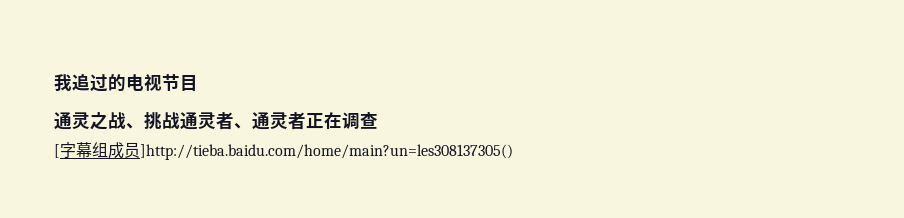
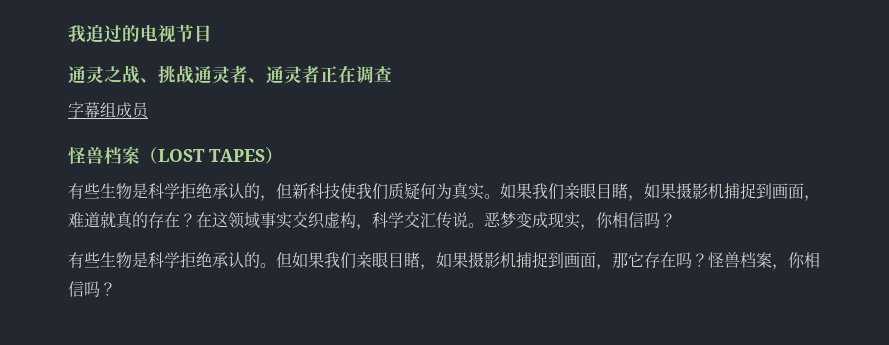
- [字幕组成员]http://tieba.baidu.com/home/main?un=les308137305()
+ 字幕组成员
+ 怪兽档案（LOST TAPES）
+ 有些生物是科学拒绝承认的，但新科技使我们质疑何为真实。如果我们亲眼目睹，如果摄影机捕捉到画面，难道就真的存在？在这领域事实交织虚构，科学交汇传说。恶梦变成现实，你相信吗？
+ 有些生物是科学拒绝承认的。但如果我们亲眼目睹，如果摄影机捕捉到画面，那它存在吗？怪兽档案，你相信吗？

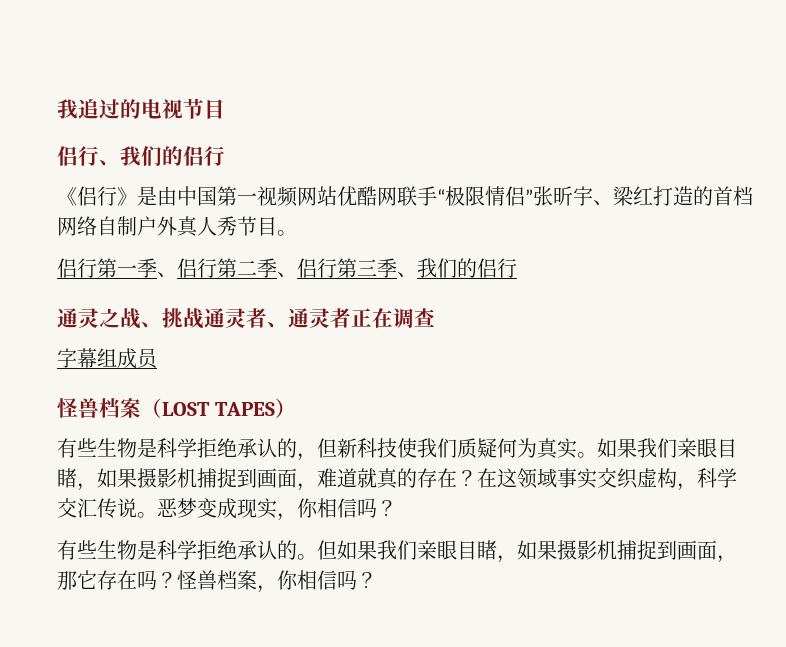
+ 侣行、我们的侣行
+ 《侣行》是由中国第一视频网站优酷网联手“极限情侣”张昕宇、梁红打造的首档网络自制户外真人秀节目。
+ 侣行第一季、侣行第二季、侣行第三季、我们的侣行

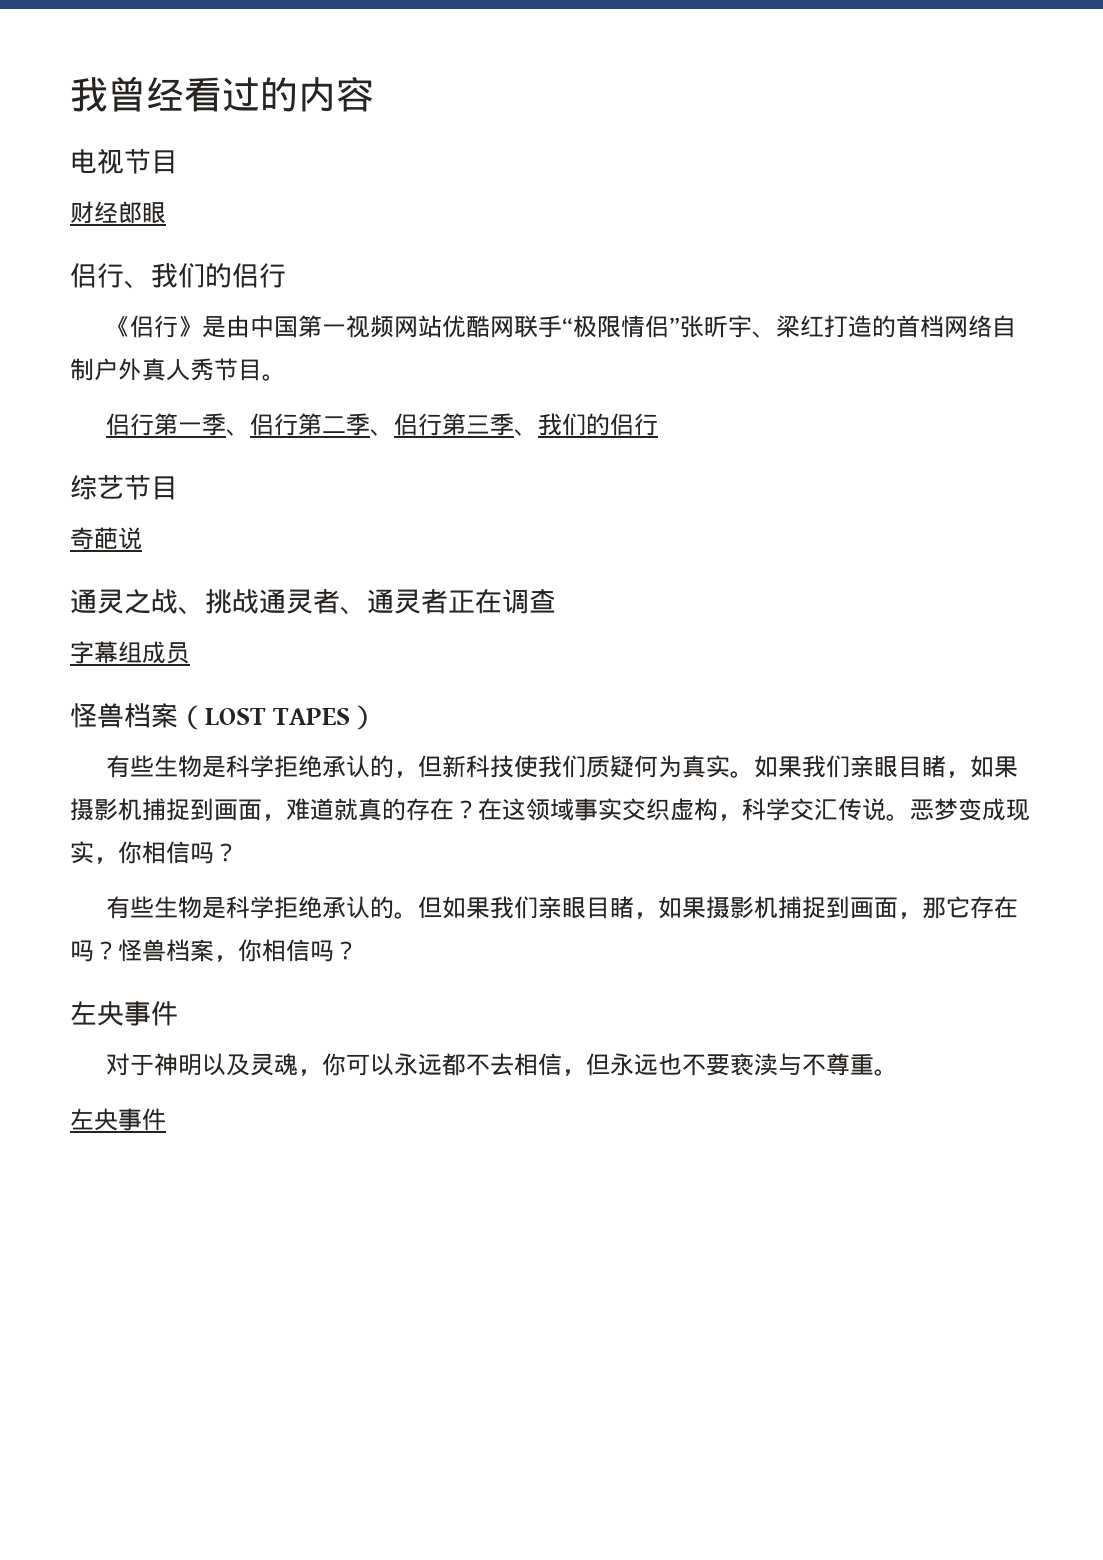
- 我追过的电视节目
+ 我曾经看过的内容
+ 电视节目
+ 财经郎眼
+ 综艺节目
+ 奇葩说
  怪兽档案，你相信吗？
+ 左央事件
+ 对于神明以及灵魂，你可以永远都不去相信，但永远也不要亵渎与不尊重。
+ 左央事件

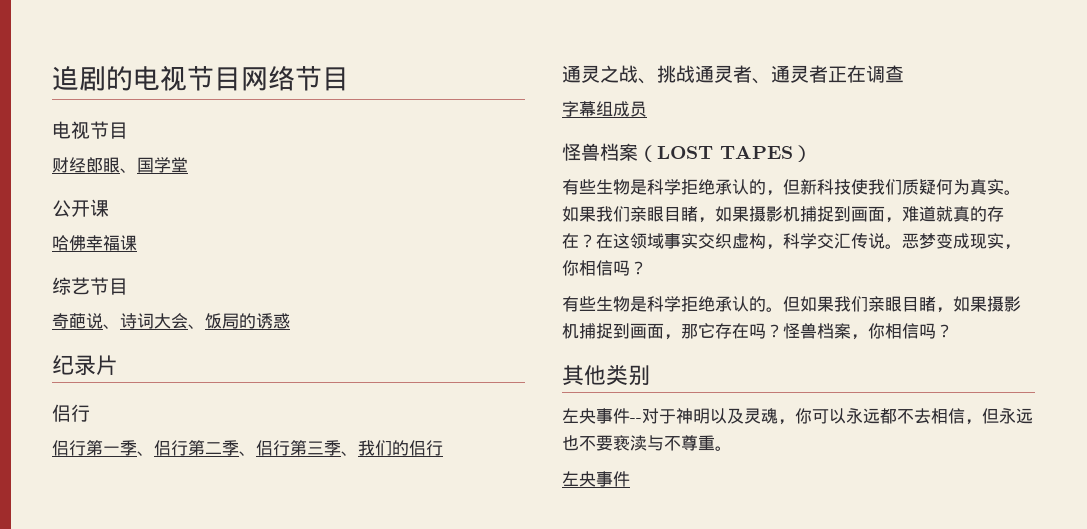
- 我曾经看过的内容
+ 追剧的电视节目网络节目
- 财经郎眼
- 侣行、我们的侣行
- 《侣行》是由中国第一视频网站优酷网联手“极限情侣”张昕宇、梁红打造的首档网络自制户外真人秀节目。
+ 财经郎眼、国学堂
+ 公开课
+ 哈佛幸福课
+ 综艺节目
+ 奇葩说、诗词大会、饭局的诱惑
+ 纪录片
+ 侣行
- 综艺节目
- 奇葩说
  怪兽档案，你相信吗？
- 左央事件
- 对于神明以及灵魂，你可以永远都不去相信，但永远也不要亵渎与不尊重。
+ 其他类别
+ 左央事件--对于神明以及灵魂，你可以永远都不去相信，但永远也不要亵渎与不尊重。

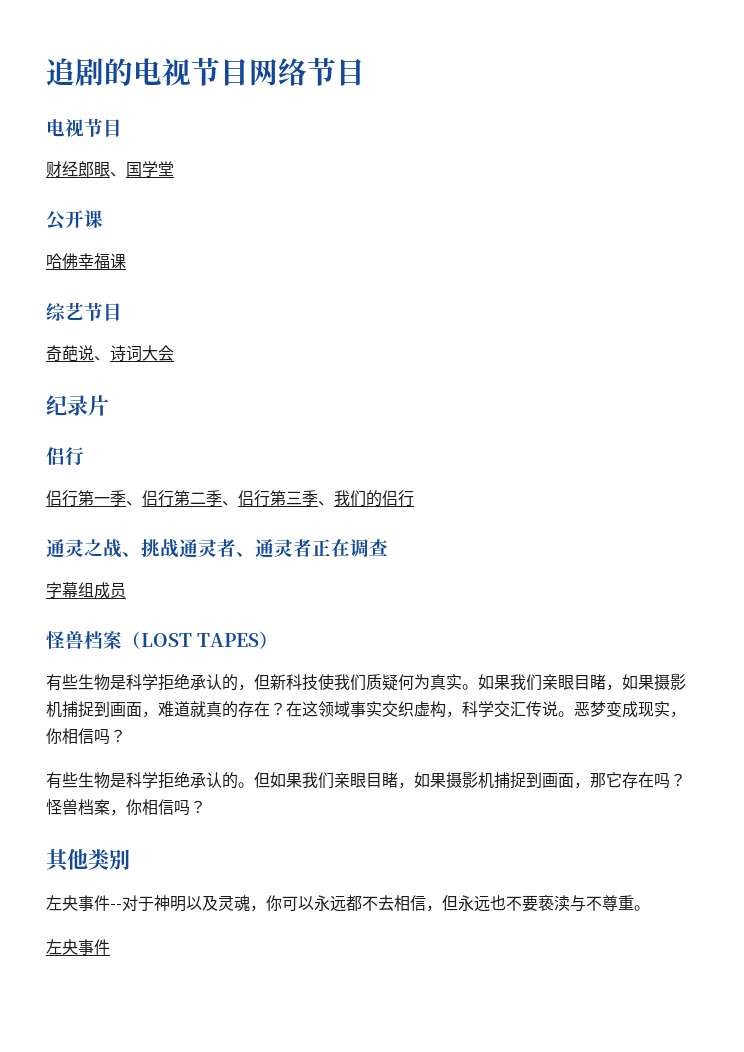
- 奇葩说、诗词大会、饭局的诱惑
+ 奇葩说、诗词大会

